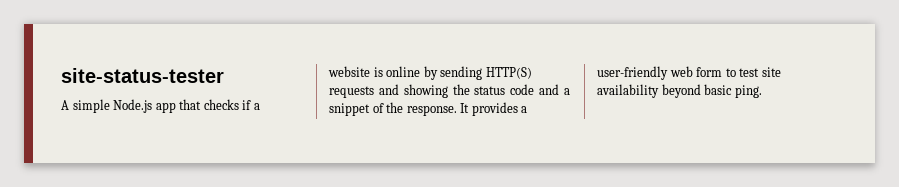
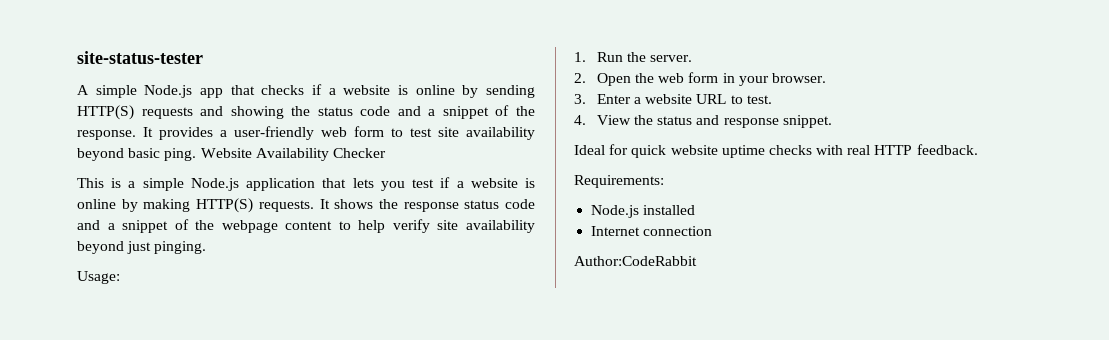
+ Website Availability Checker
+ This is a simple Node.js application that lets you test if a website is online by making HTTP(S) requests. It shows the response status code and a snippet of the webpage content to help verify site availability beyond just pinging.
+ Usage:
+ 1. Run the server.
+ 2. Open the web form in your browser.
+ 3. Enter a website URL to test.
+ 4. View the status and response snippet.
+ Ideal for quick website uptime checks with real HTTP feedback.
+ Requirements:
+ Node.js installed
+ Internet connection
+ Author:CodeRabbit

